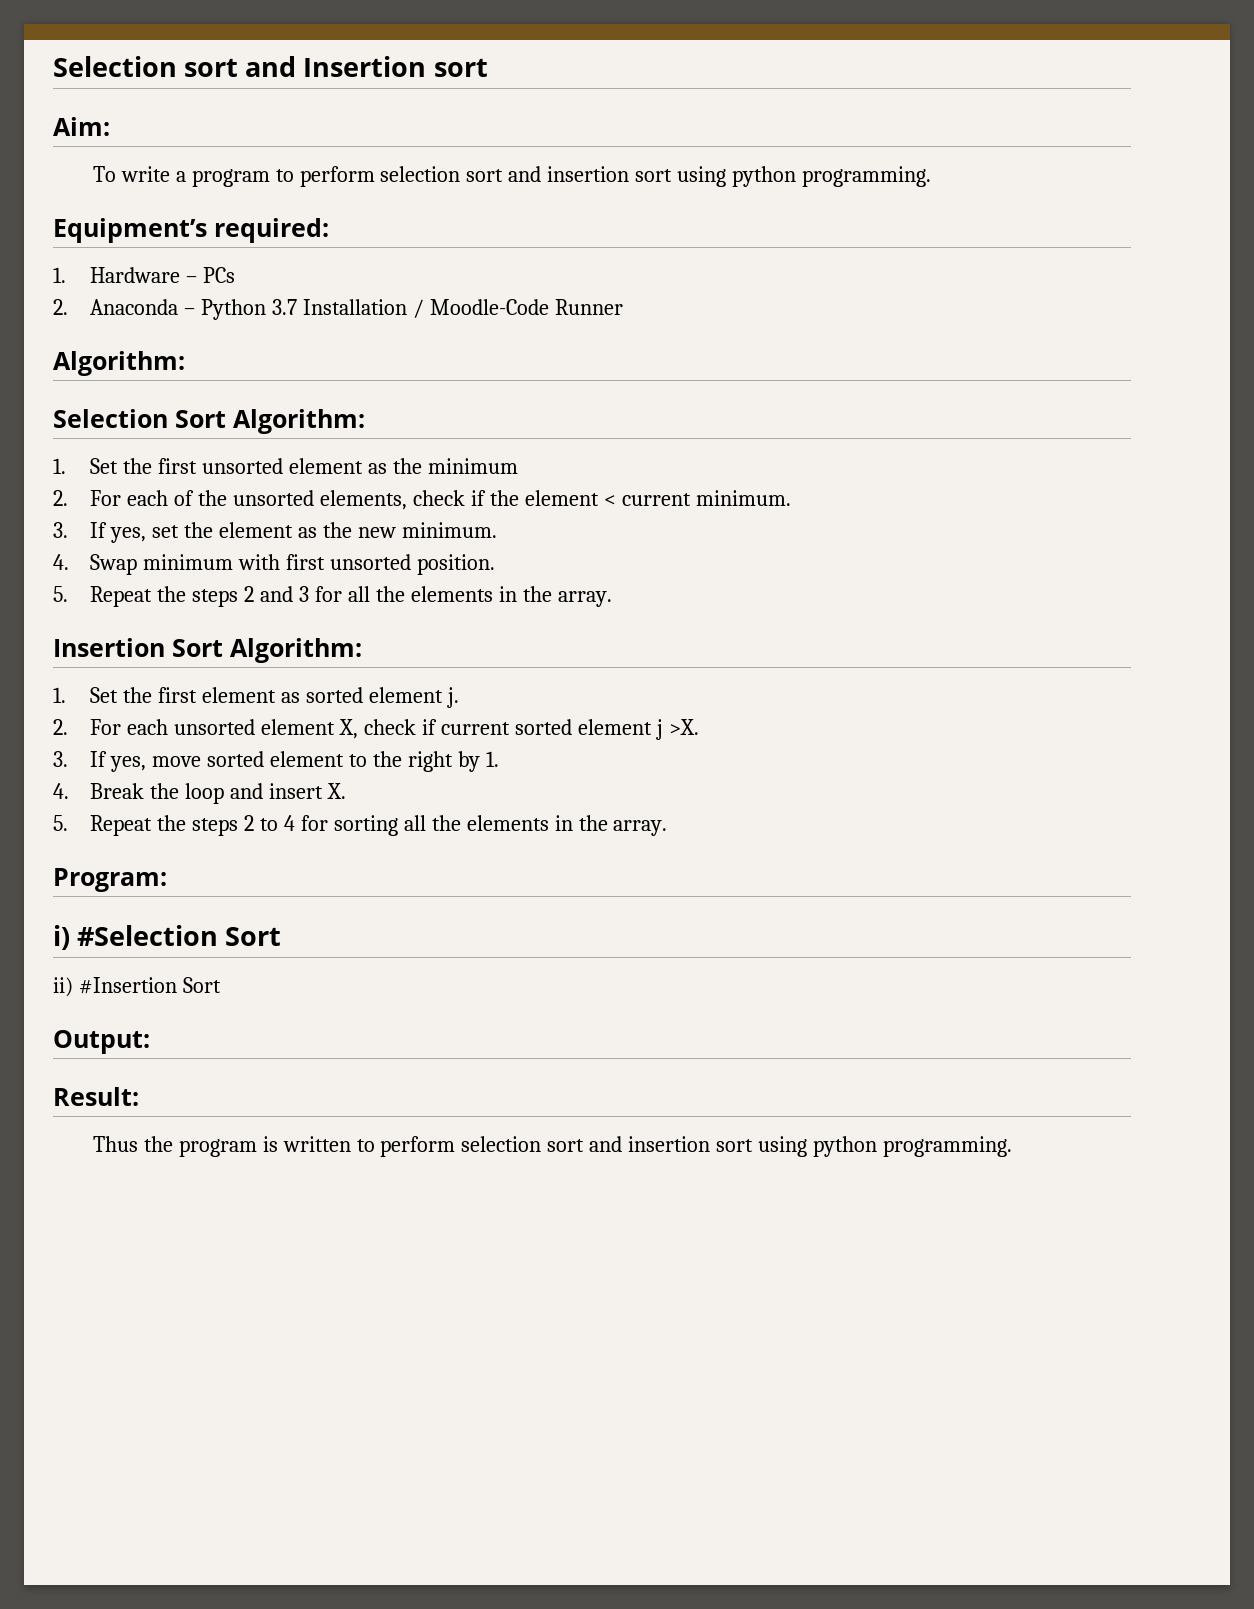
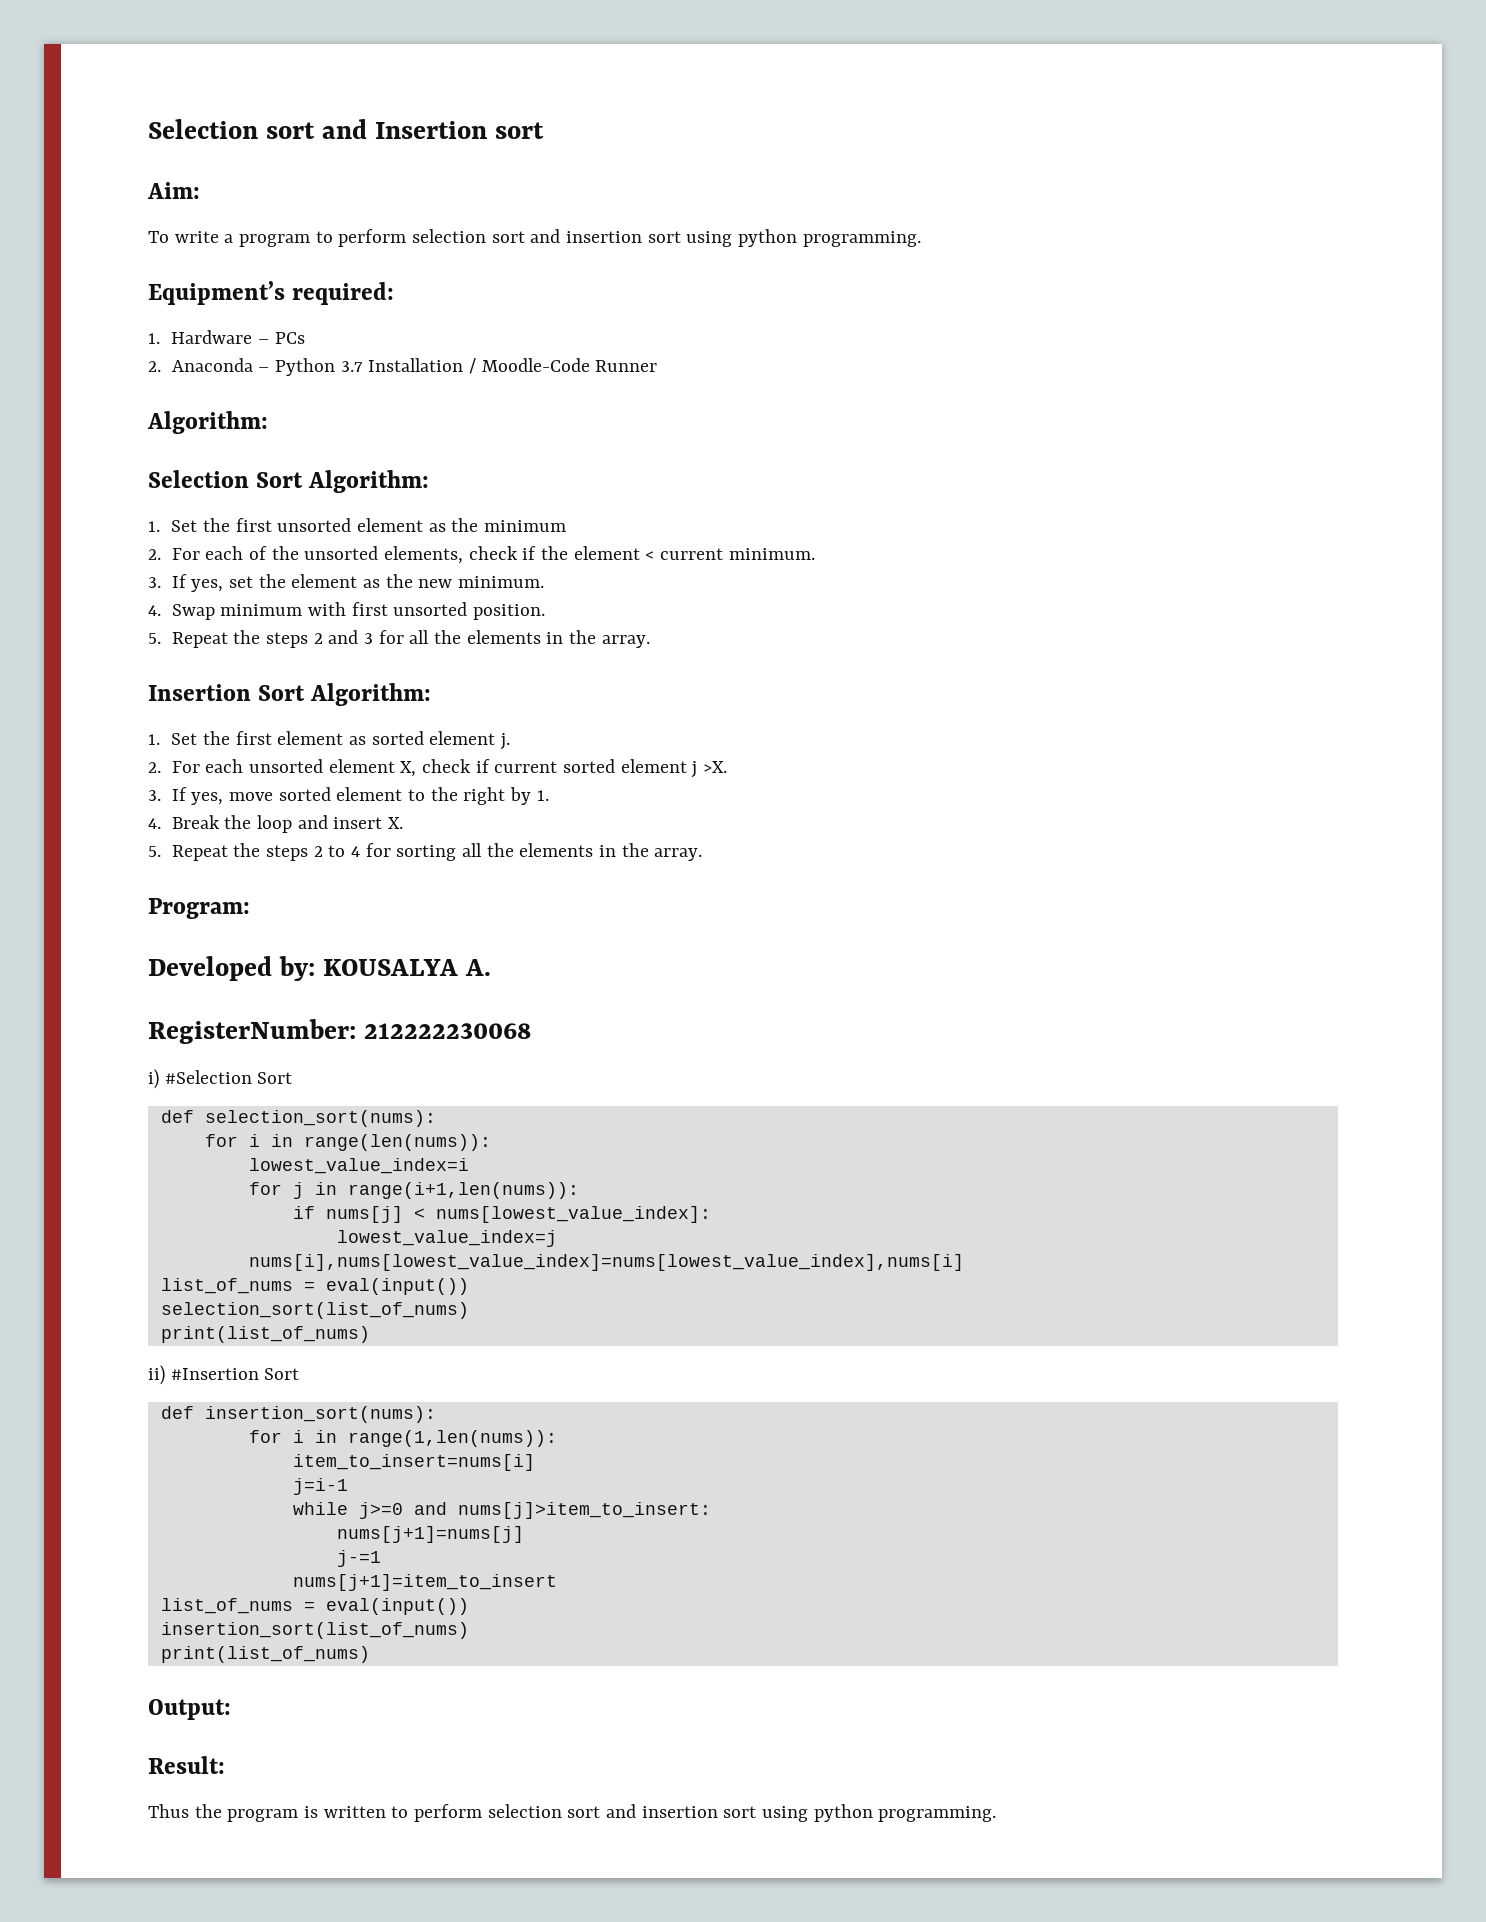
+ Developed by: KOUSALYA A.
+ RegisterNumber: 212222230068
  i) #Selection Sort
+ def selection_sort(nums):
+ for i in range(len(nums)):
+ lowest_value_index=i
+ for j in range(i+1,len(nums)):
+ if nums[j] < nums[lowest_value_index]:
+ lowest_value_index=j
+ nums[i],nums[lowest_value_index]=nums[lowest_value_index],nums[i]
+ list_of_nums = eval(input())
+ selection_sort(list_of_nums)
+ print(list_of_nums)
  ii) #Insertion Sort
+ def insertion_sort(nums):
+ for i in range(1,len(nums)):
+ item_to_insert=nums[i]
+ j=i-1
+ while j>=0 and nums[j]>item_to_insert:
+ nums[j+1]=nums[j]
+ j-=1
+ nums[j+1]=item_to_insert
+ list_of_nums = eval(input())
+ insertion_sort(list_of_nums)
+ print(list_of_nums)

